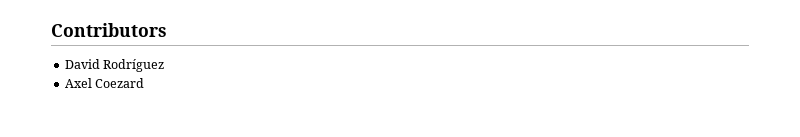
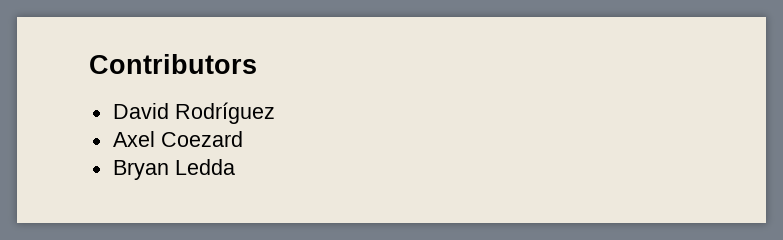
+ Bryan Ledda

